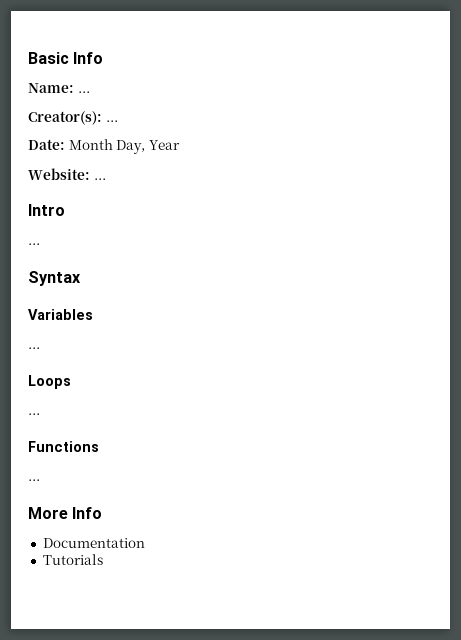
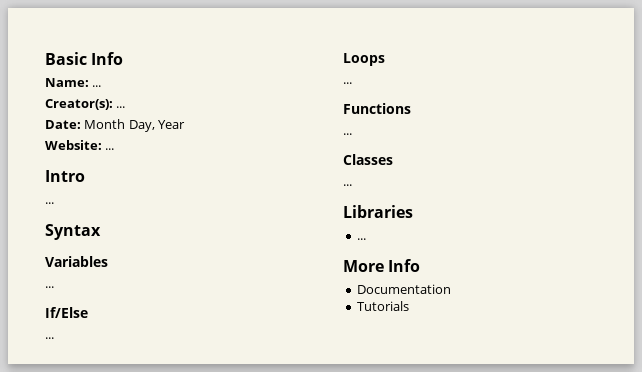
+ If/Else
+ ...
+ Classes
+ ...
+ Libraries
+ ...

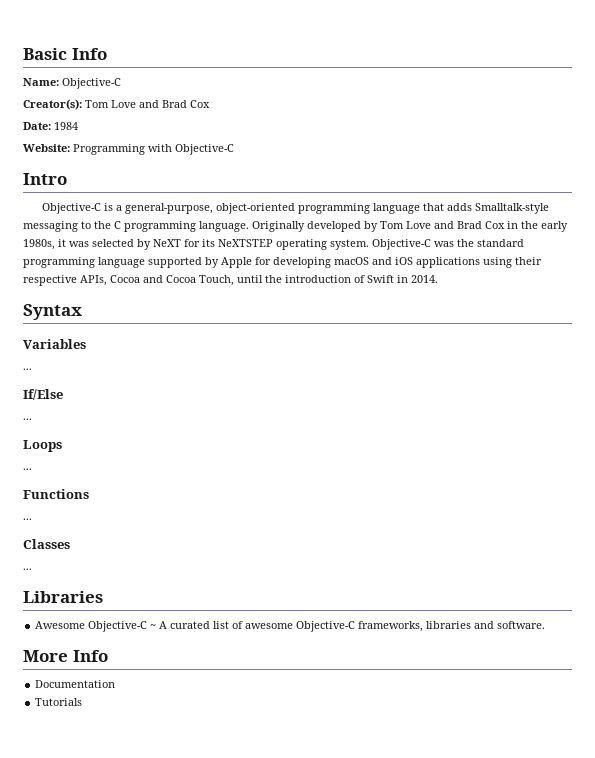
- Name: ...
+ Name: Objective-C
- Creator(s): ...
- Date: Month Day, Year
- Website: ...
+ Creator(s): Tom Love and Brad Cox
+ Date: 1984
+ Website: Programming with Objective-C
  Intro
- ...
+ Objective-C is a general-purpose, object-oriented programming language that adds Smalltalk-style messaging to the C programming language. Originally developed by Tom Love and Brad Cox in the early 1980s, it was selected by NeXT for its NeXTSTEP operating system. Objective-C was the standard programming language supported by Apple for developing macOS and iOS applications using their respective APIs, Cocoa and Cocoa Touch, until the introduction of Swift in 2014.
  Libraries
- ...
+ Awesome Objective-C ~ A curated list of awesome Objective-C frameworks, libraries and software.

